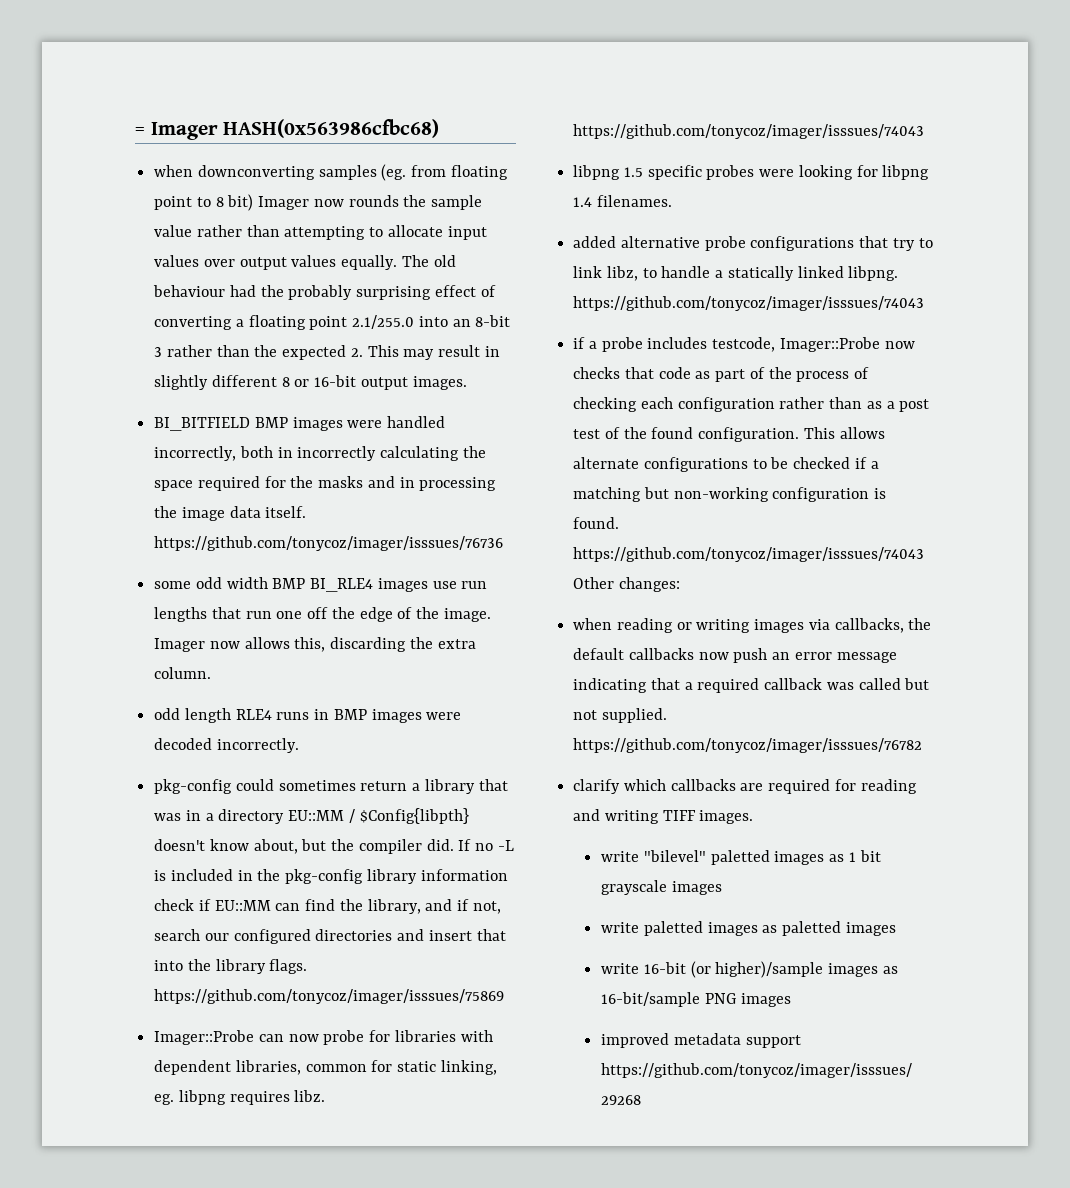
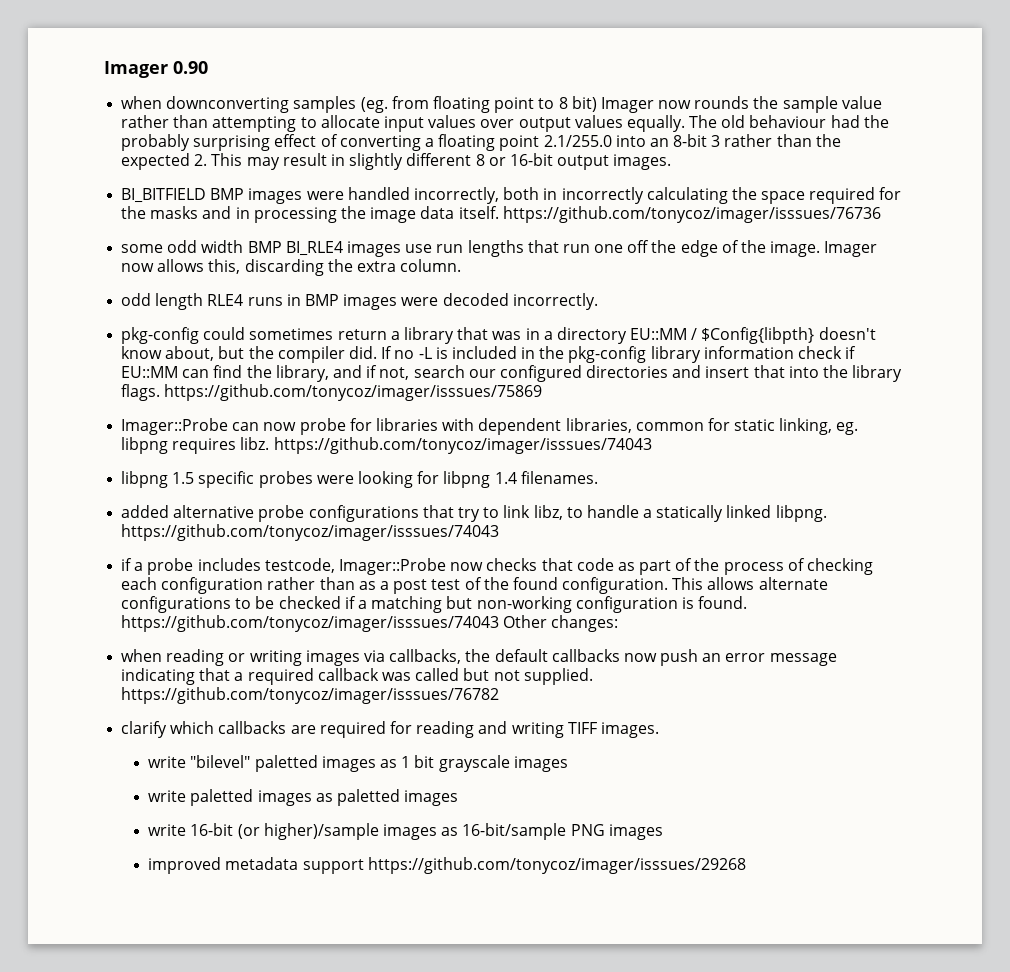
- = Imager HASH(0x563986cfbc68)
+ Imager 0.90

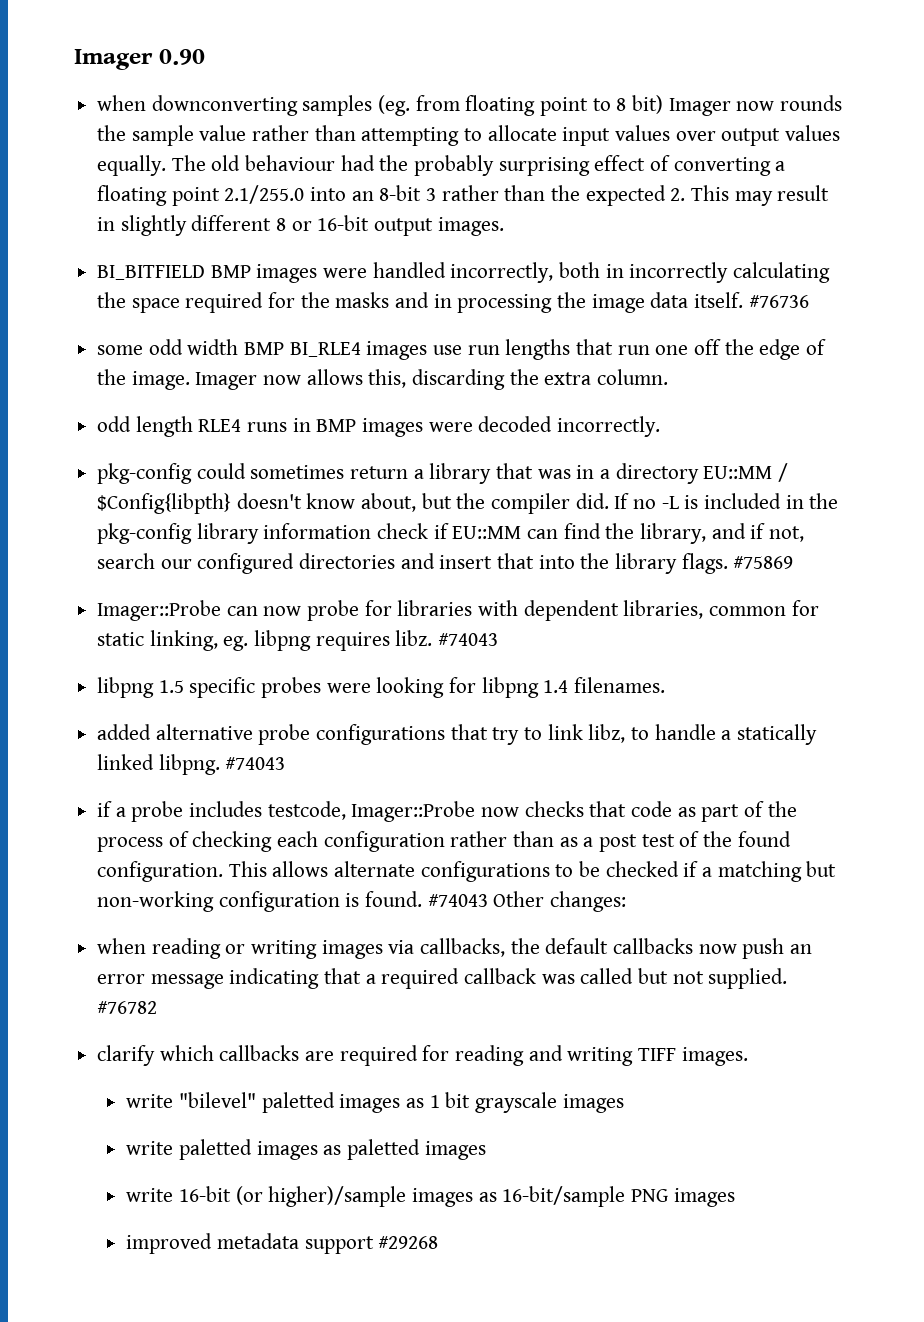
- BI_BITFIELD BMP images were handled incorrectly, both in incorrectly calculating the space required for the masks and in processing the image data itself. https://github.com/tonycoz/imager/isssues/76736
+ BI_BITFIELD BMP images were handled incorrectly, both in incorrectly calculating the space required for the masks and in processing the image data itself. #76736
- If no -L is included in the pkg-config library information check if EU::MM can find the library, and if not, search our configured directories and insert that into the library flags. https://github.com/tonycoz/imager/isssues/75869
+ If no -L is included in the pkg-config library information check if EU::MM can find the library, and if not, search our configured directories and insert that into the library flags. #75869
- Imager::Probe can now probe for libraries with dependent libraries, common for static linking, eg. libpng requires libz. https://github.com/tonycoz/imager/isssues/74043
+ Imager::Probe can now probe for libraries with dependent libraries, common for static linking, eg. libpng requires libz. #74043
- added alternative probe configurations that try to link libz, to handle a statically linked libpng. https://github.com/tonycoz/imager/isssues/74043
+ added alternative probe configurations that try to link libz, to handle a statically linked libpng. #74043
- This allows alternate configurations to be checked if a matching but non-working configuration is found. https://github.com/tonycoz/imager/isssues/74043 Other changes:
+ This allows alternate configurations to be checked if a matching but non-working configuration is found. #74043 Other changes:
- when reading or writing images via callbacks, the default callbacks now push an error message indicating that a required callback was called but not supplied. https://github.com/tonycoz/imager/isssues/76782
+ when reading or writing images via callbacks, the default callbacks now push an error message indicating that a required callback was called but not supplied. #76782
- improved metadata support https://github.com/tonycoz/imager/isssues/29268
+ improved metadata support #29268

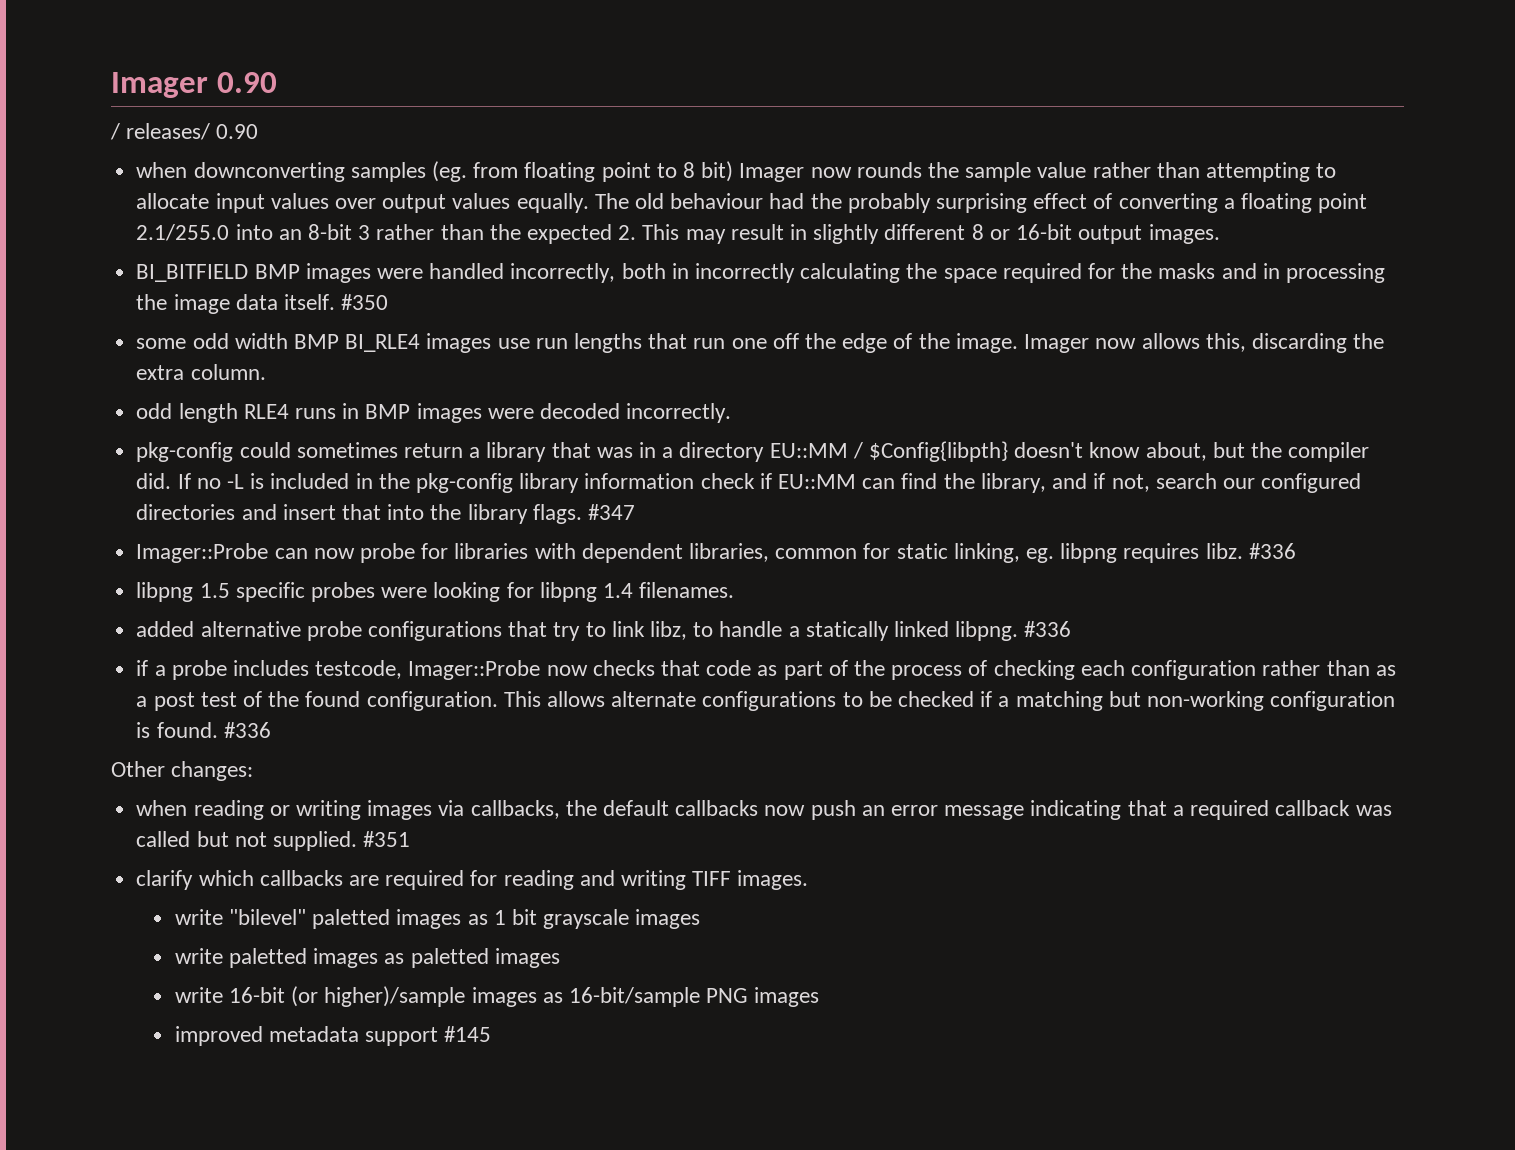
+ / releases/ 0.90
- #76736
+ #350
- #75869
+ #347
- Imager::Probe can now probe for libraries with dependent libraries, common for static linking, eg. libpng requires libz. #74043
+ Imager::Probe can now probe for libraries with dependent libraries, common for static linking, eg. libpng requires libz. #336
- added alternative probe configurations that try to link libz, to handle a statically linked libpng. #74043
+ added alternative probe configurations that try to link libz, to handle a statically linked libpng. #336
- This allows alternate configurations to be checked if a matching but non-working configuration is found. #74043 Other changes:
+ This allows alternate configurations to be checked if a matching but non-working configuration is found. #336
+ Other changes:
- #76782
+ #351
- improved metadata support #29268
+ improved metadata support #145

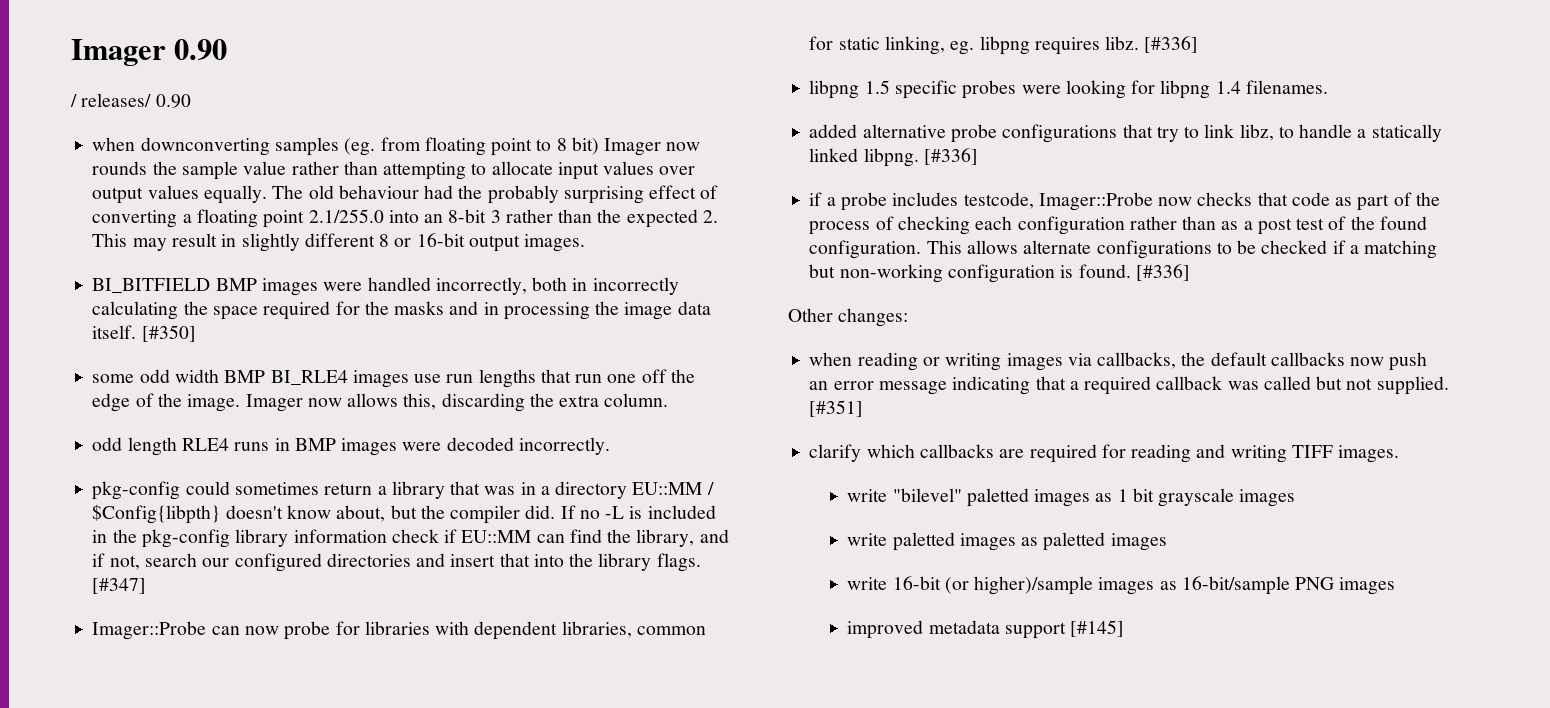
- #350
+ [#350]
- #347
+ [#347]
- Imager::Probe can now probe for libraries with dependent libraries, common for static linking, eg. libpng requires libz. #336
+ Imager::Probe can now probe for libraries with dependent libraries, common for static linking, eg. libpng requires libz. [#336]
- added alternative probe configurations that try to link libz, to handle a statically linked libpng. #336
+ added alternative probe configurations that try to link libz, to handle a statically linked libpng. [#336]
- This allows alternate configurations to be checked if a matching but non-working configuration is found. #336
+ This allows alternate configurations to be checked if a matching but non-working configuration is found. [#336]
- #351
+ [#351]
- improved metadata support #145
+ improved metadata support [#145]

